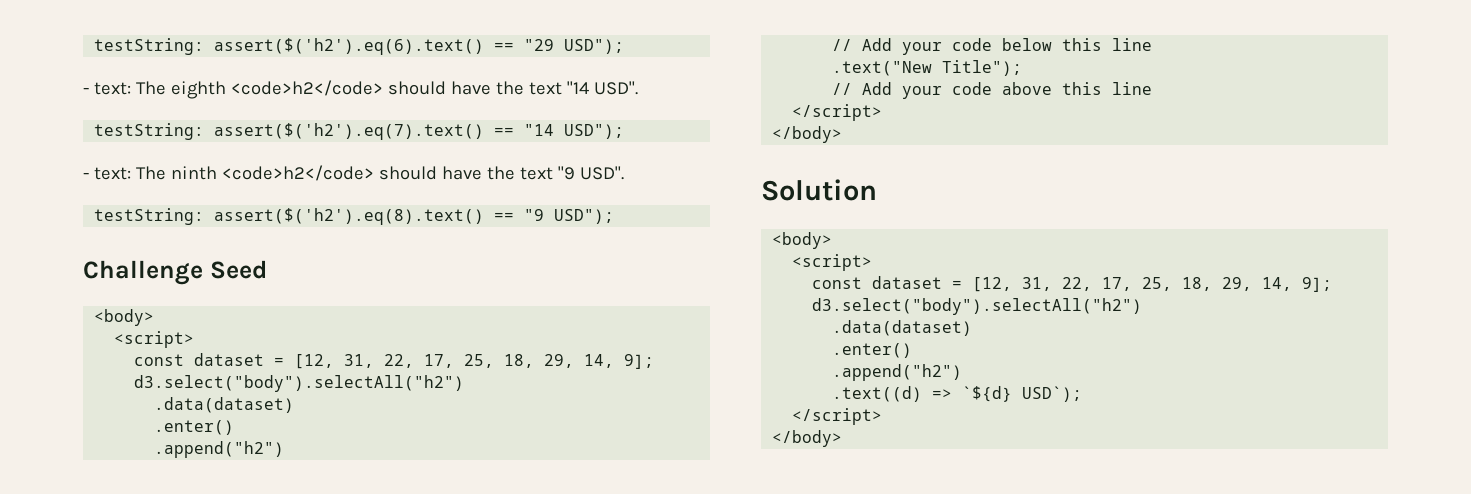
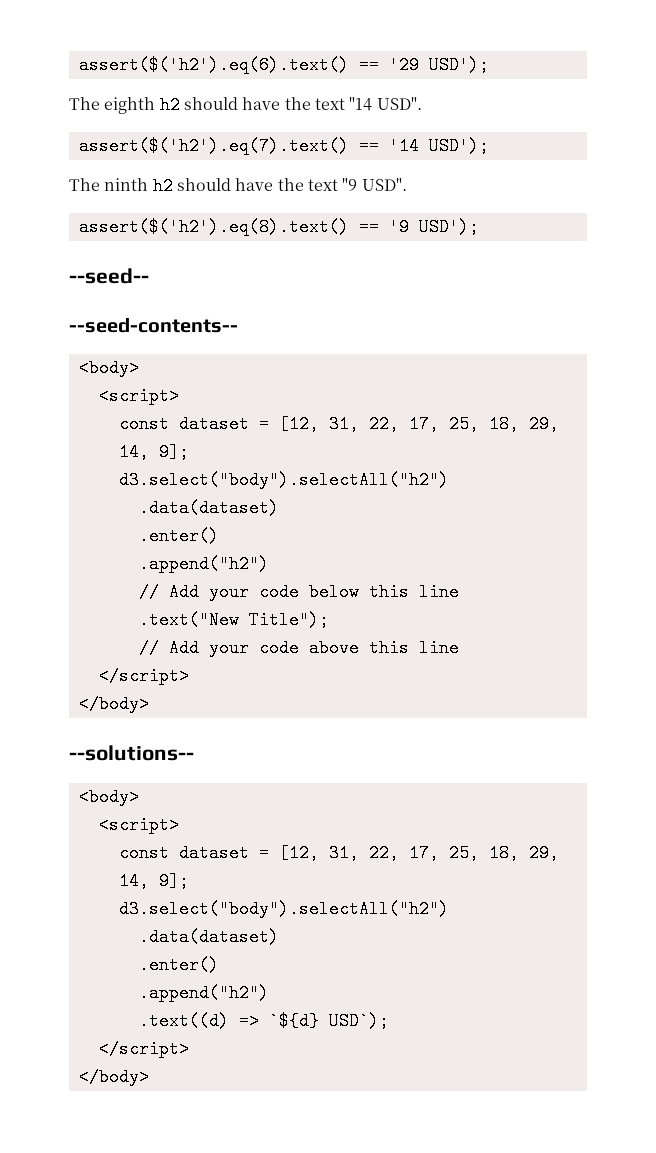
- testString: assert($('h2').eq(6).text() == "29 USD");
- - text: The eighth <code>h2</code> should have the text "14 USD".
+ assert($('h2').eq(6).text() == '29 USD');
+ The eighth h2 should have the text "14 USD".
- testString: assert($('h2').eq(7).text() == "14 USD");
- - text: The ninth <code>h2</code> should have the text "9 USD".
+ assert($('h2').eq(7).text() == '14 USD');
+ The ninth h2 should have the text "9 USD".
- testString: assert($('h2').eq(8).text() == "9 USD");
- Challenge Seed
+ assert($('h2').eq(8).text() == '9 USD');
+ --seed--
+ --seed-contents--
- Solution
+ --solutions--

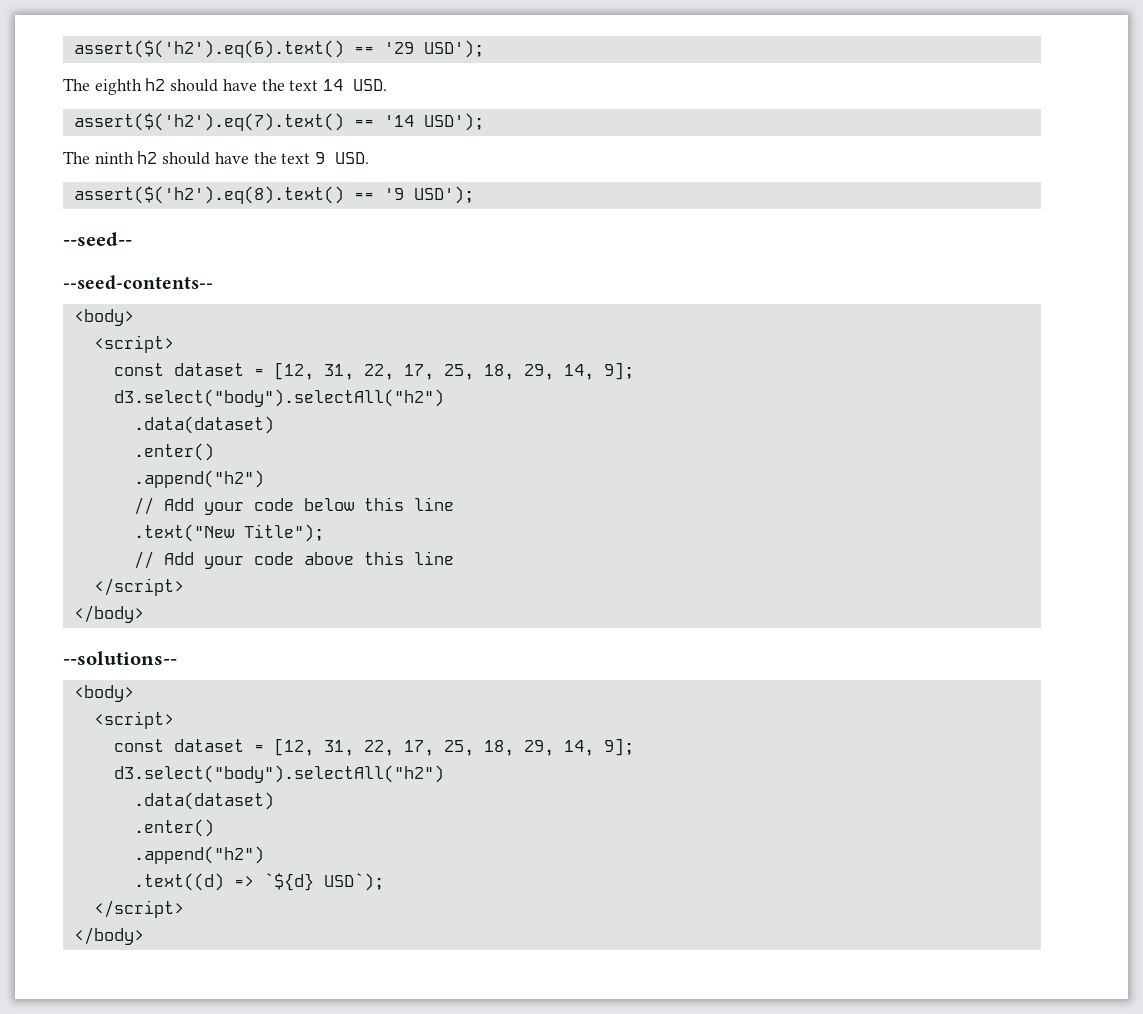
- The eighth h2 should have the text "14 USD".
+ The eighth h2 should have the text 14 USD.
- The ninth h2 should have the text "9 USD".
+ The ninth h2 should have the text 9 USD.

